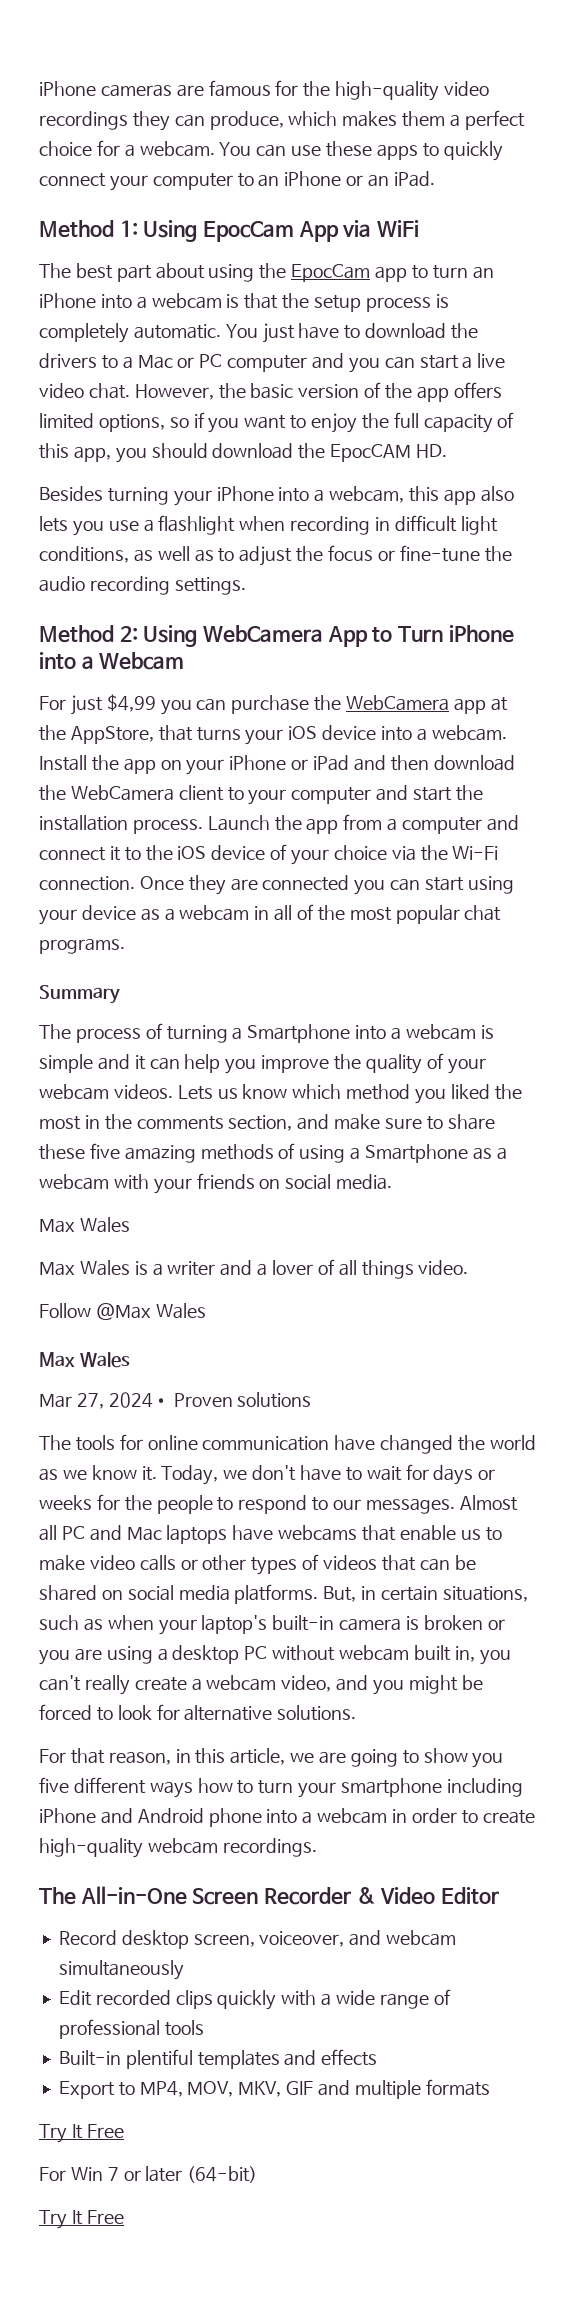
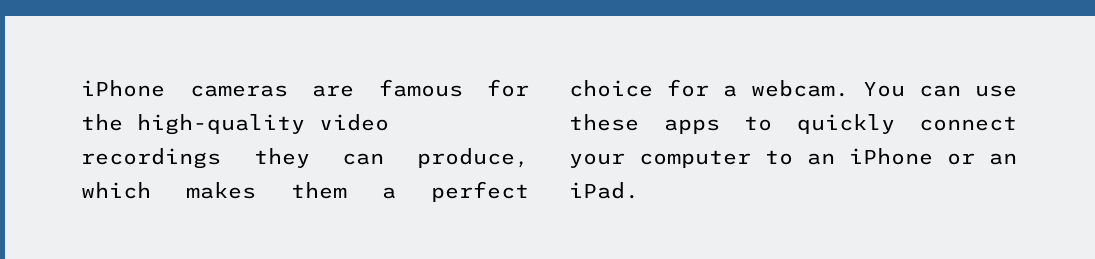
- Method 1: Using EpocCam App via WiFi
- The best part about using the EpocCam app to turn an iPhone into a webcam is that the setup process is completely automatic. You just have to download the drivers to a Mac or PC computer and you can start a live video chat. However, the basic version of the app offers limited options, so if you want to enjoy the full capacity of this app, you should download the EpocCAM HD.
- Besides turning your iPhone into a webcam, this app also lets you use a flashlight when recording in difficult light conditions, as well as to adjust the focus or fine-tune the audio recording settings.
- Method 2: Using WebCamera App to Turn iPhone into a Webcam
- For just $4,99 you can purchase the WebCamera app at the AppStore, that turns your iOS device into a webcam. Install the app on your iPhone or iPad and then download the WebCamera client to your computer and start the installation process. Launch the app from a computer and connect it to the iOS device of your choice via the Wi-Fi connection. Once they are connected you can start using your device as a webcam in all of the most popular chat programs.
- Summary
- The process of turning a Smartphone into a webcam is simple and it can help you improve the quality of your webcam videos. Lets us know which method you liked the most in the comments section, and make sure to share these five amazing methods of using a Smartphone as a webcam with your friends on social media.
- Max Wales
- Max Wales is a writer and a lover of all things video.
- Follow @Max Wales
- Max Wales
- Mar 27, 2024• Proven solutions
- The tools for online communication have changed the world as we know it. Today, we don't have to wait for days or weeks for the people to respond to our messages. Almost all PC and Mac laptops have webcams that enable us to make video calls or other types of videos that can be shared on social media platforms. But, in certain situations, such as when your laptop's built-in camera is broken or you are using a desktop PC without webcam built in, you can't really create a webcam video, and you might be forced to look for alternative solutions.
- For that reason, in this article, we are going to show you five different ways how to turn your smartphone including iPhone and Android phone into a webcam in order to create high-quality webcam recordings.
- The All-in-One Screen Recorder & Video Editor
- Record desktop screen, voiceover, and webcam simultaneously
- Edit recorded clips quickly with a wide range of professional tools
- Built-in plentiful templates and effects
- Export to MP4, MOV, MKV, GIF and multiple formats
- Try It Free
- For Win 7 or later (64-bit)
- Try It Free

